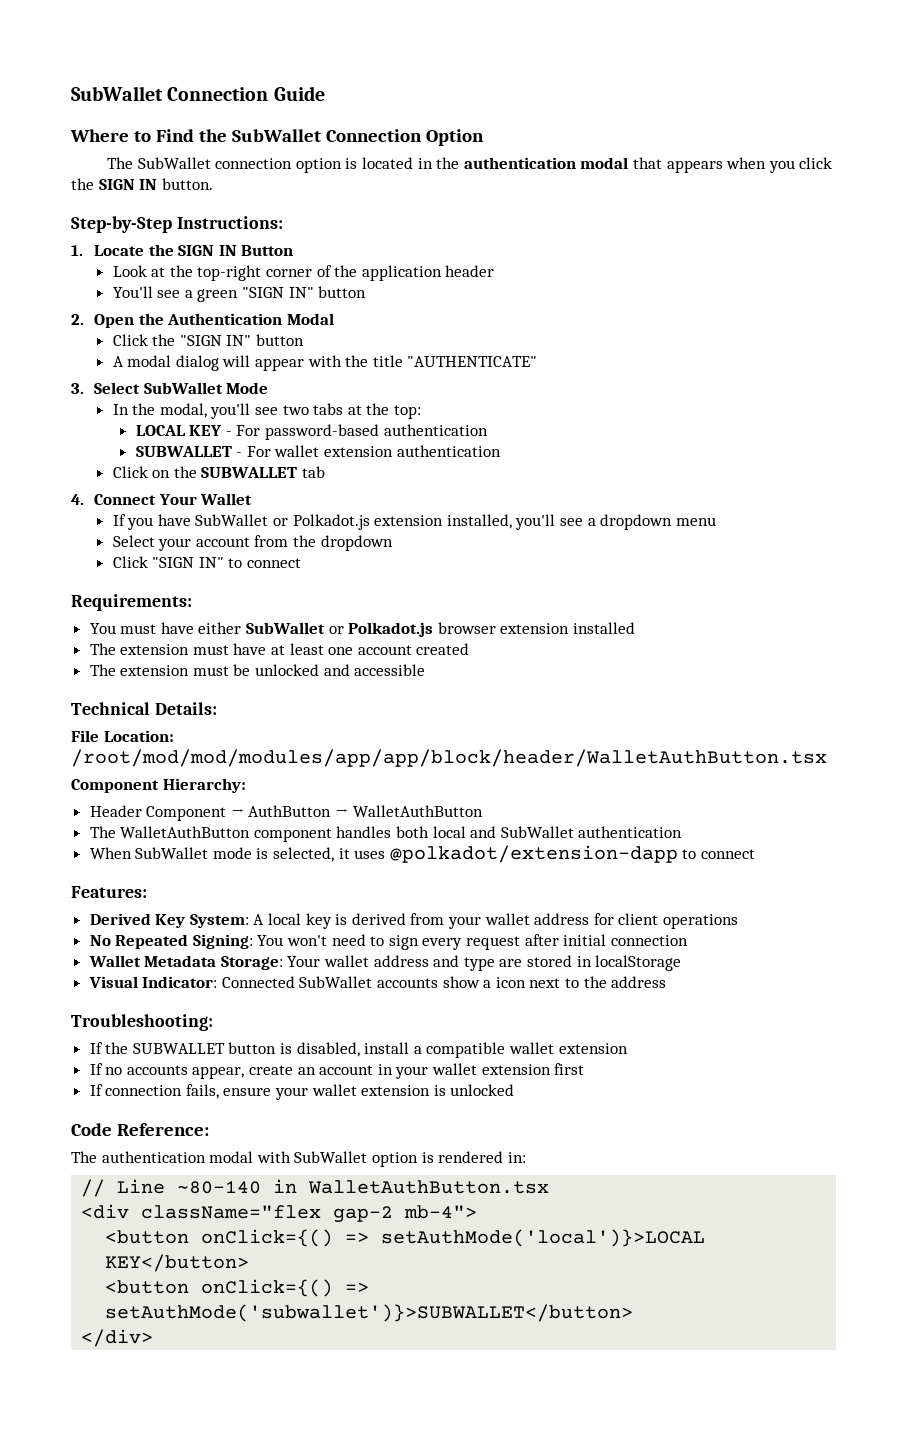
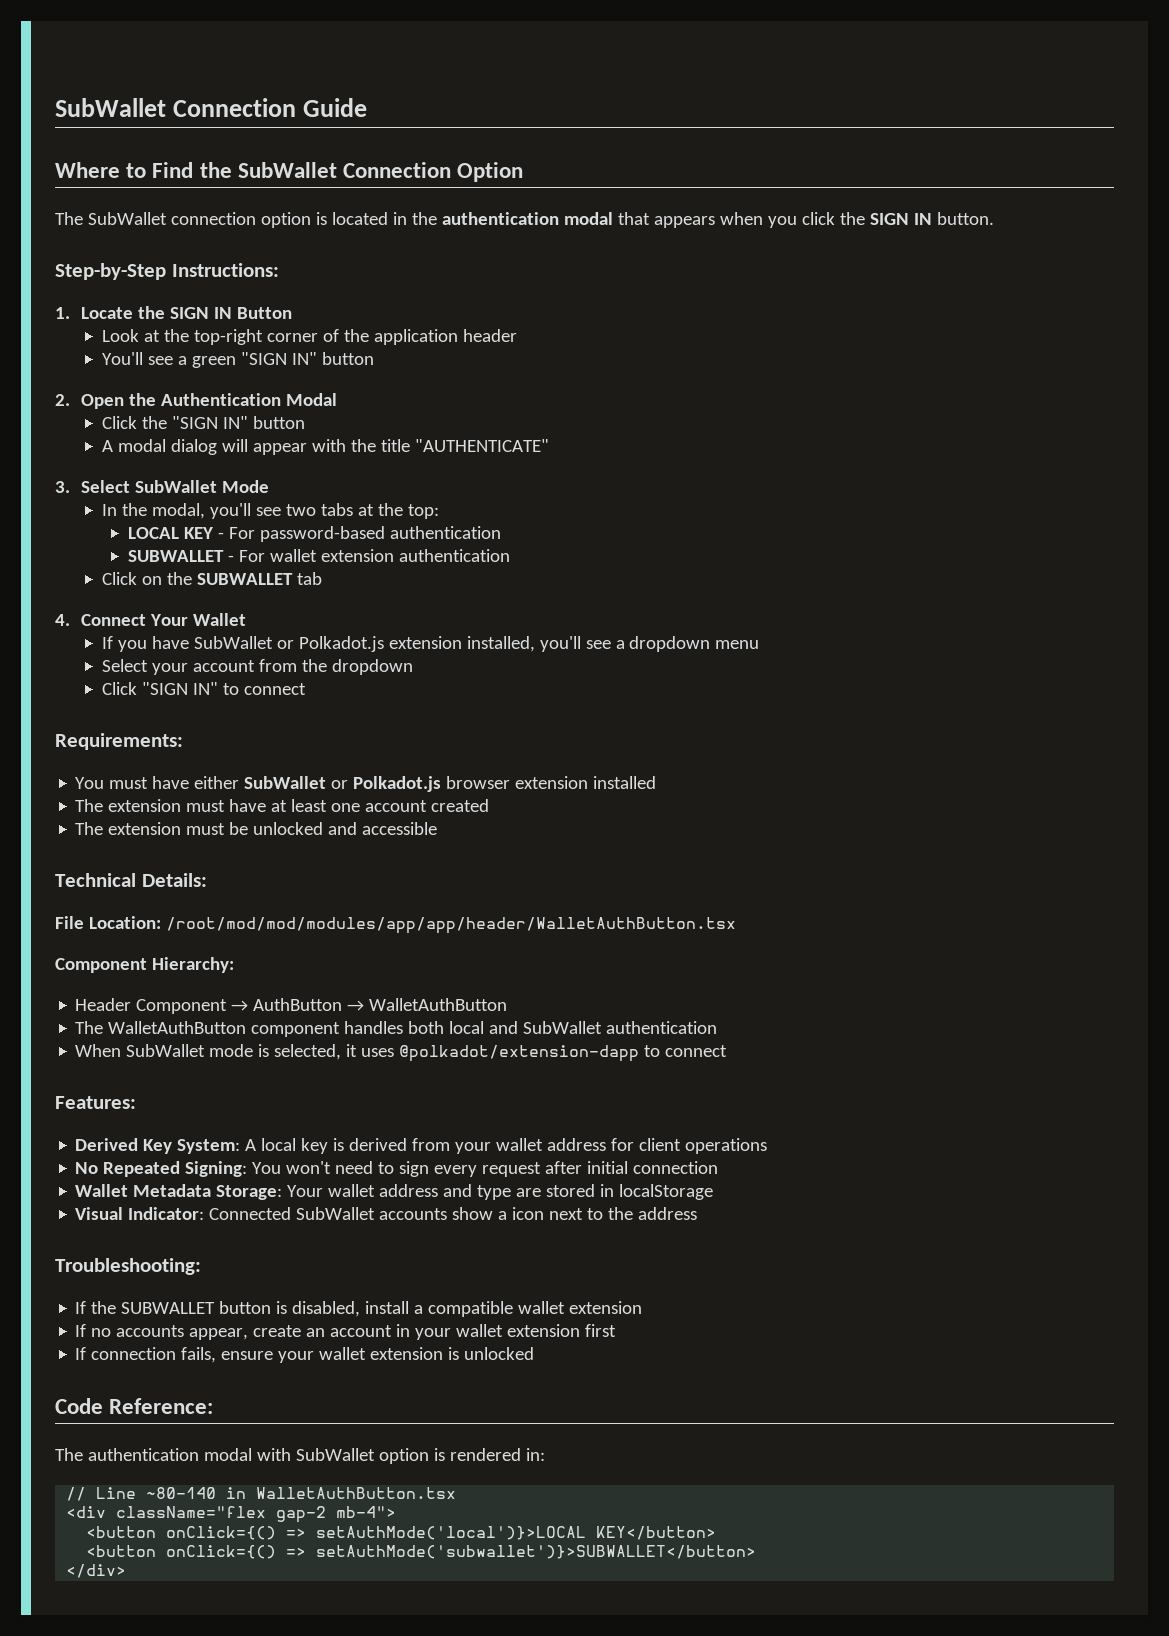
- File Location: /root/mod/mod/modules/app/app/block/header/WalletAuthButton.tsx
+ File Location: /root/mod/mod/modules/app/app/header/WalletAuthButton.tsx

